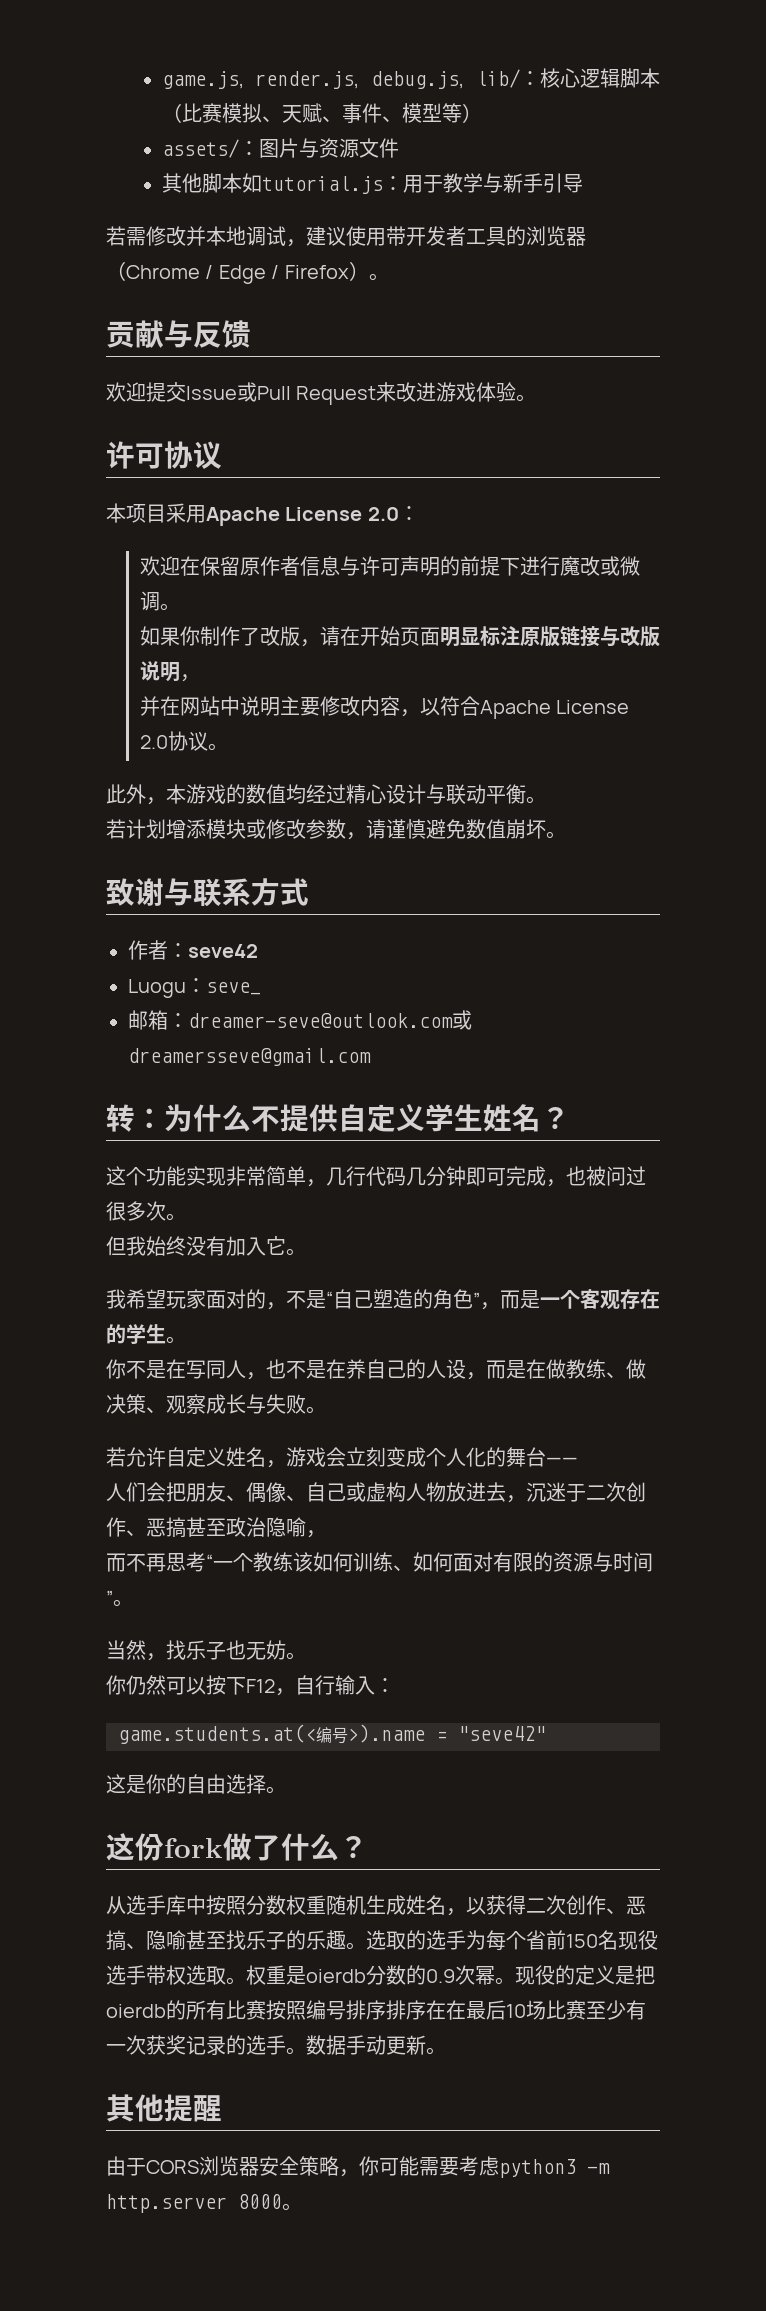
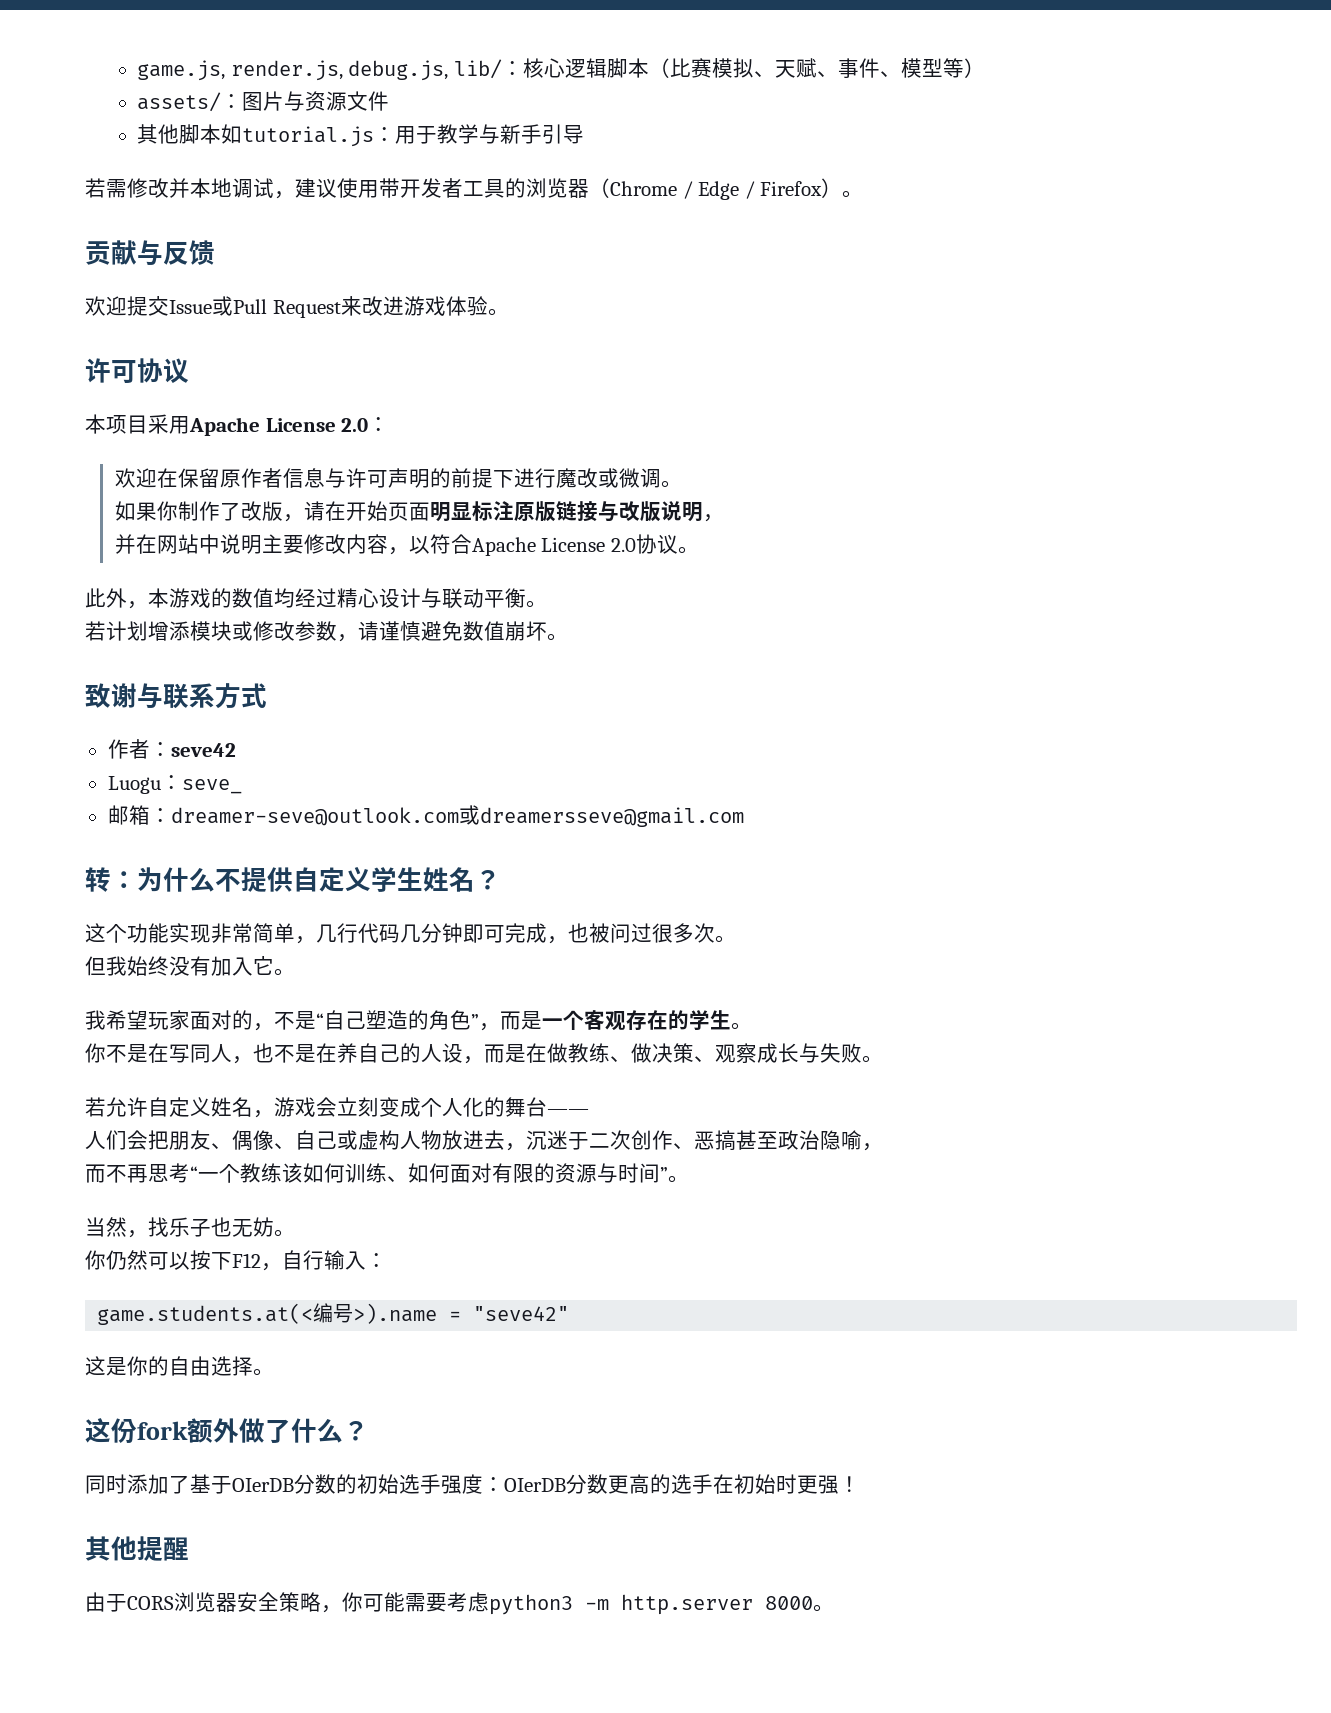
- 这份fork做了什么？
+ 这份fork额外做了什么？
- 从选手库中按照分数权重随机生成姓名，以获得二次创作、恶搞、隐喻甚至找乐子的乐趣。选取的选手为每个省前150名现役选手带权选取。权重是oierdb分数的0.9次幂。现役的定义是把oierdb的所有比赛按照编号排序排序在在最后10场比赛至少有一次获奖记录的选手。数据手动更新。
+ 同时添加了基于OIerDB分数的初始选手强度：OIerDB分数更高的选手在初始时更强！

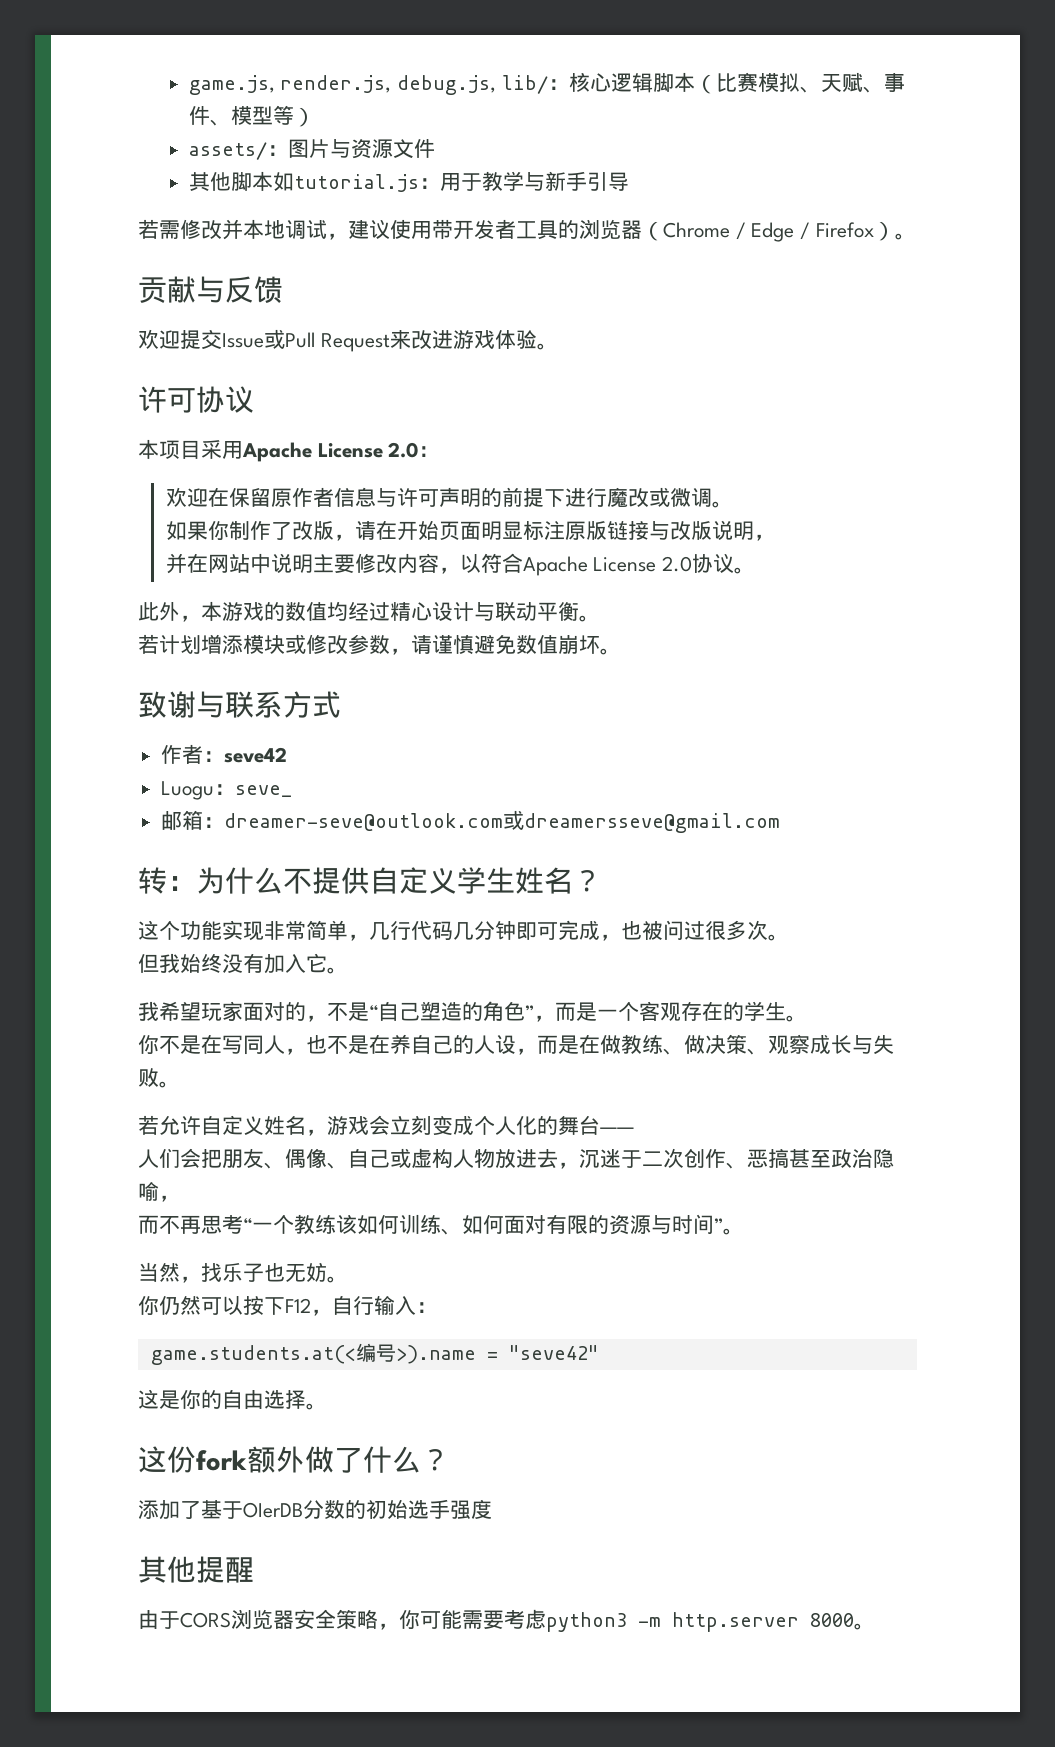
- 同时添加了基于OIerDB分数的初始选手强度：OIerDB分数更高的选手在初始时更强！
+ 添加了基于OIerDB分数的初始选手强度

